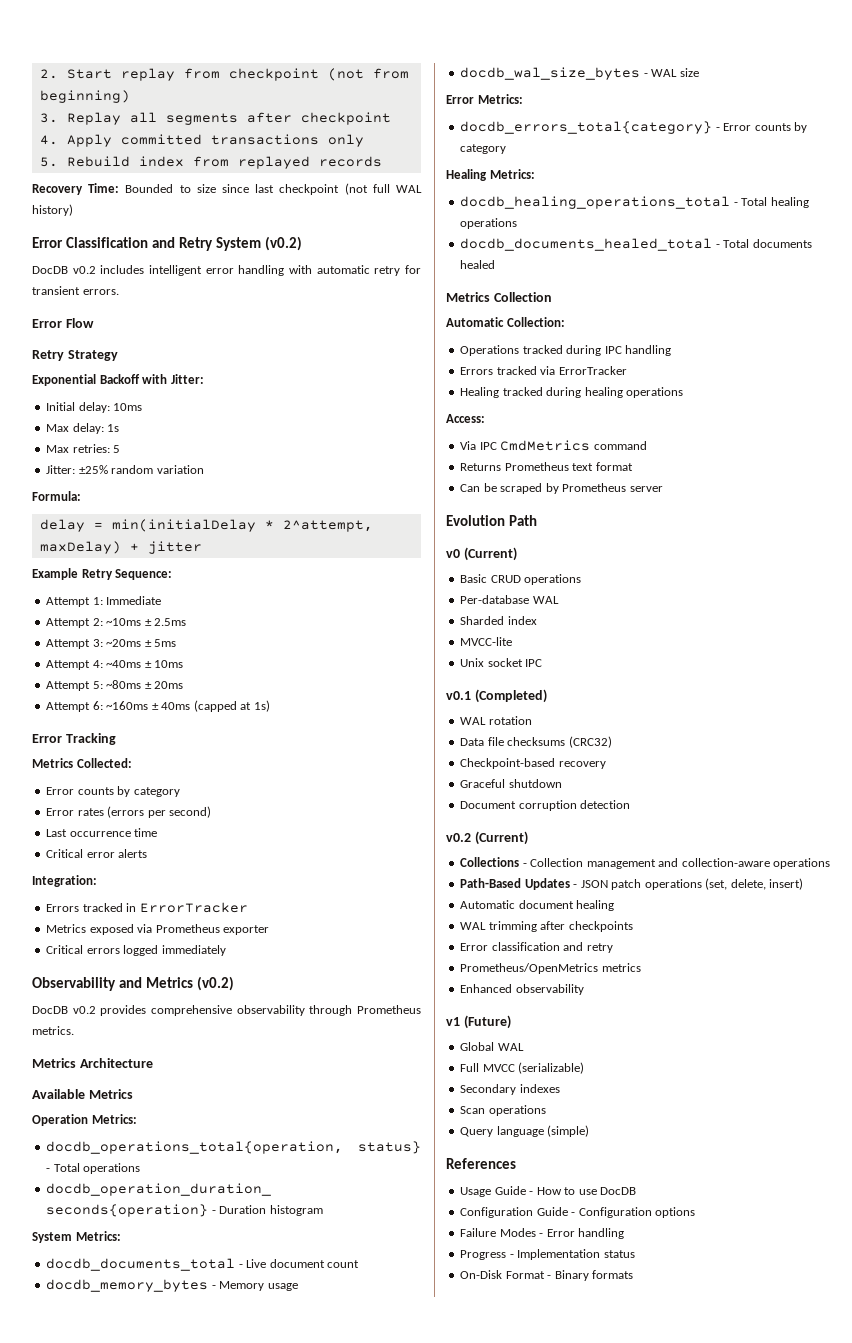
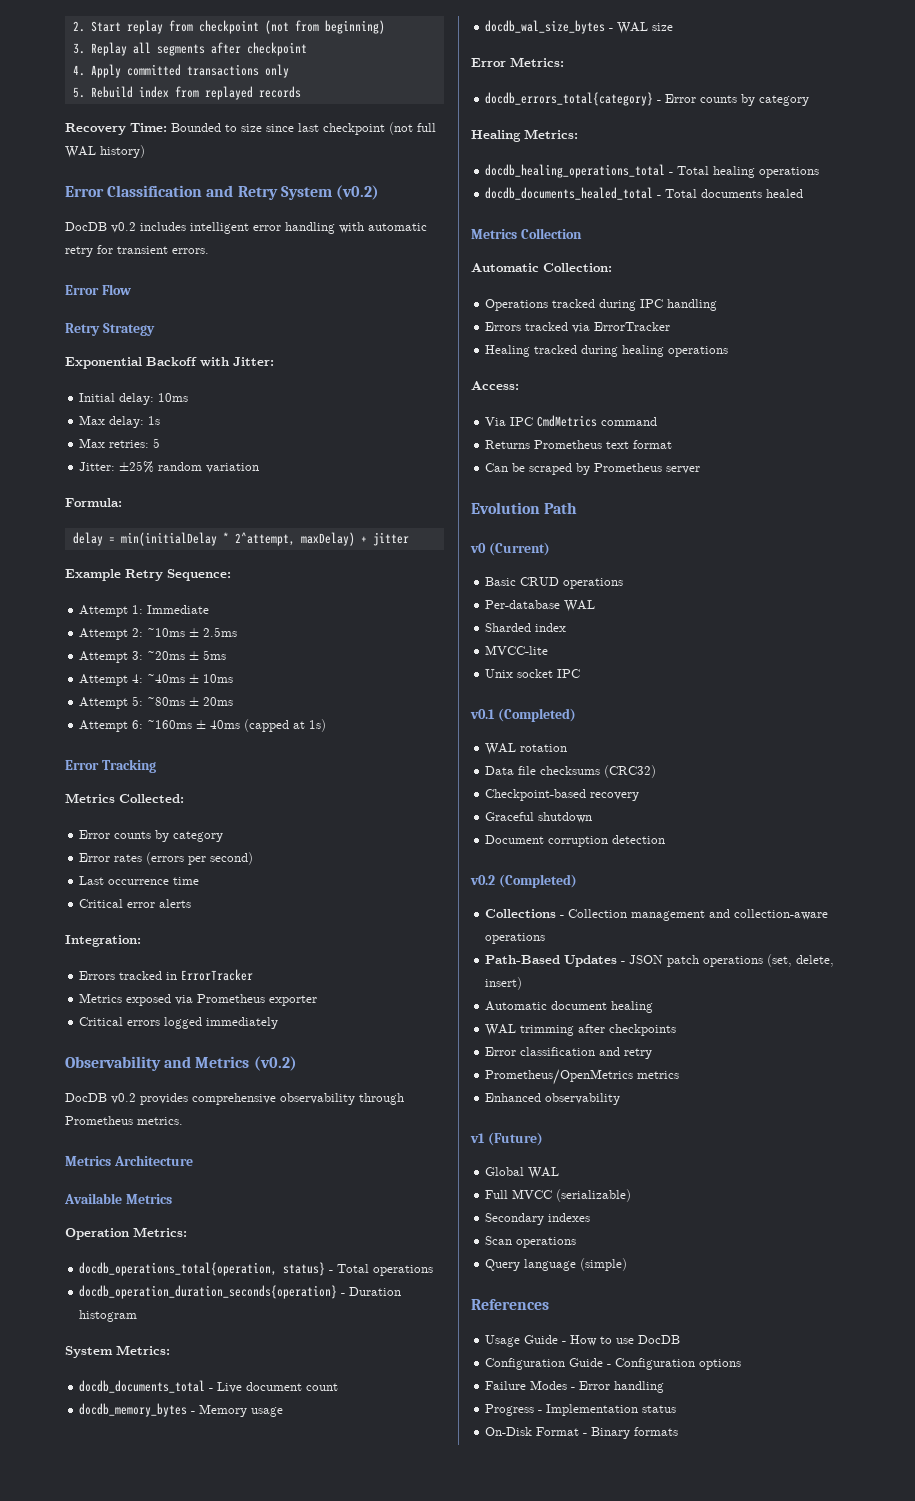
- v0.2 (Current)
+ v0.2 (Completed)

